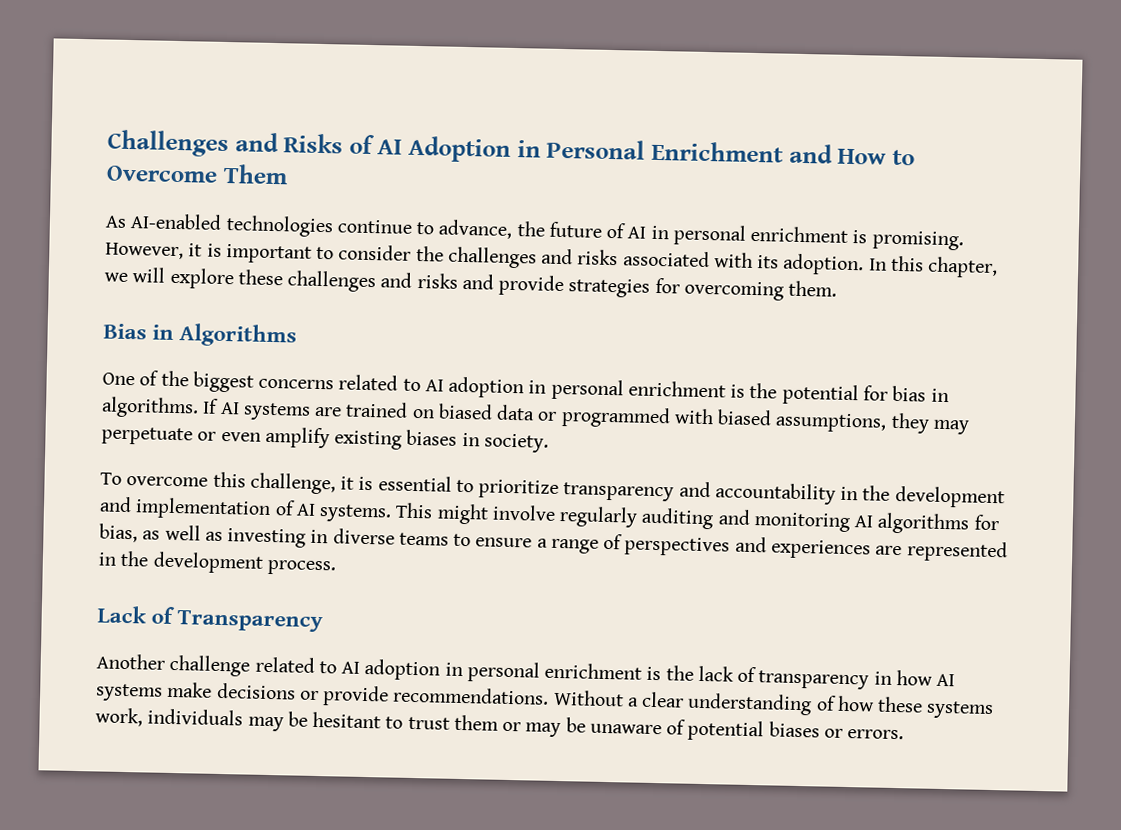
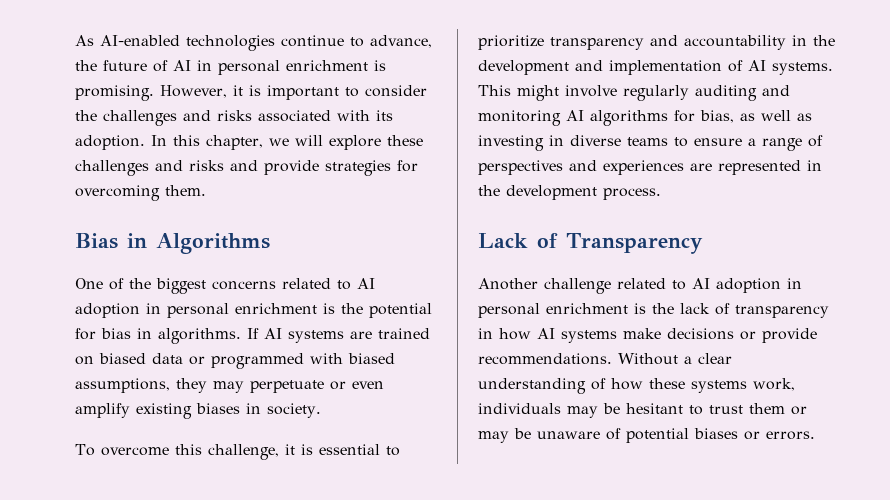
- Challenges and Risks of AI Adoption in Personal Enrichment and How to Overcome Them

